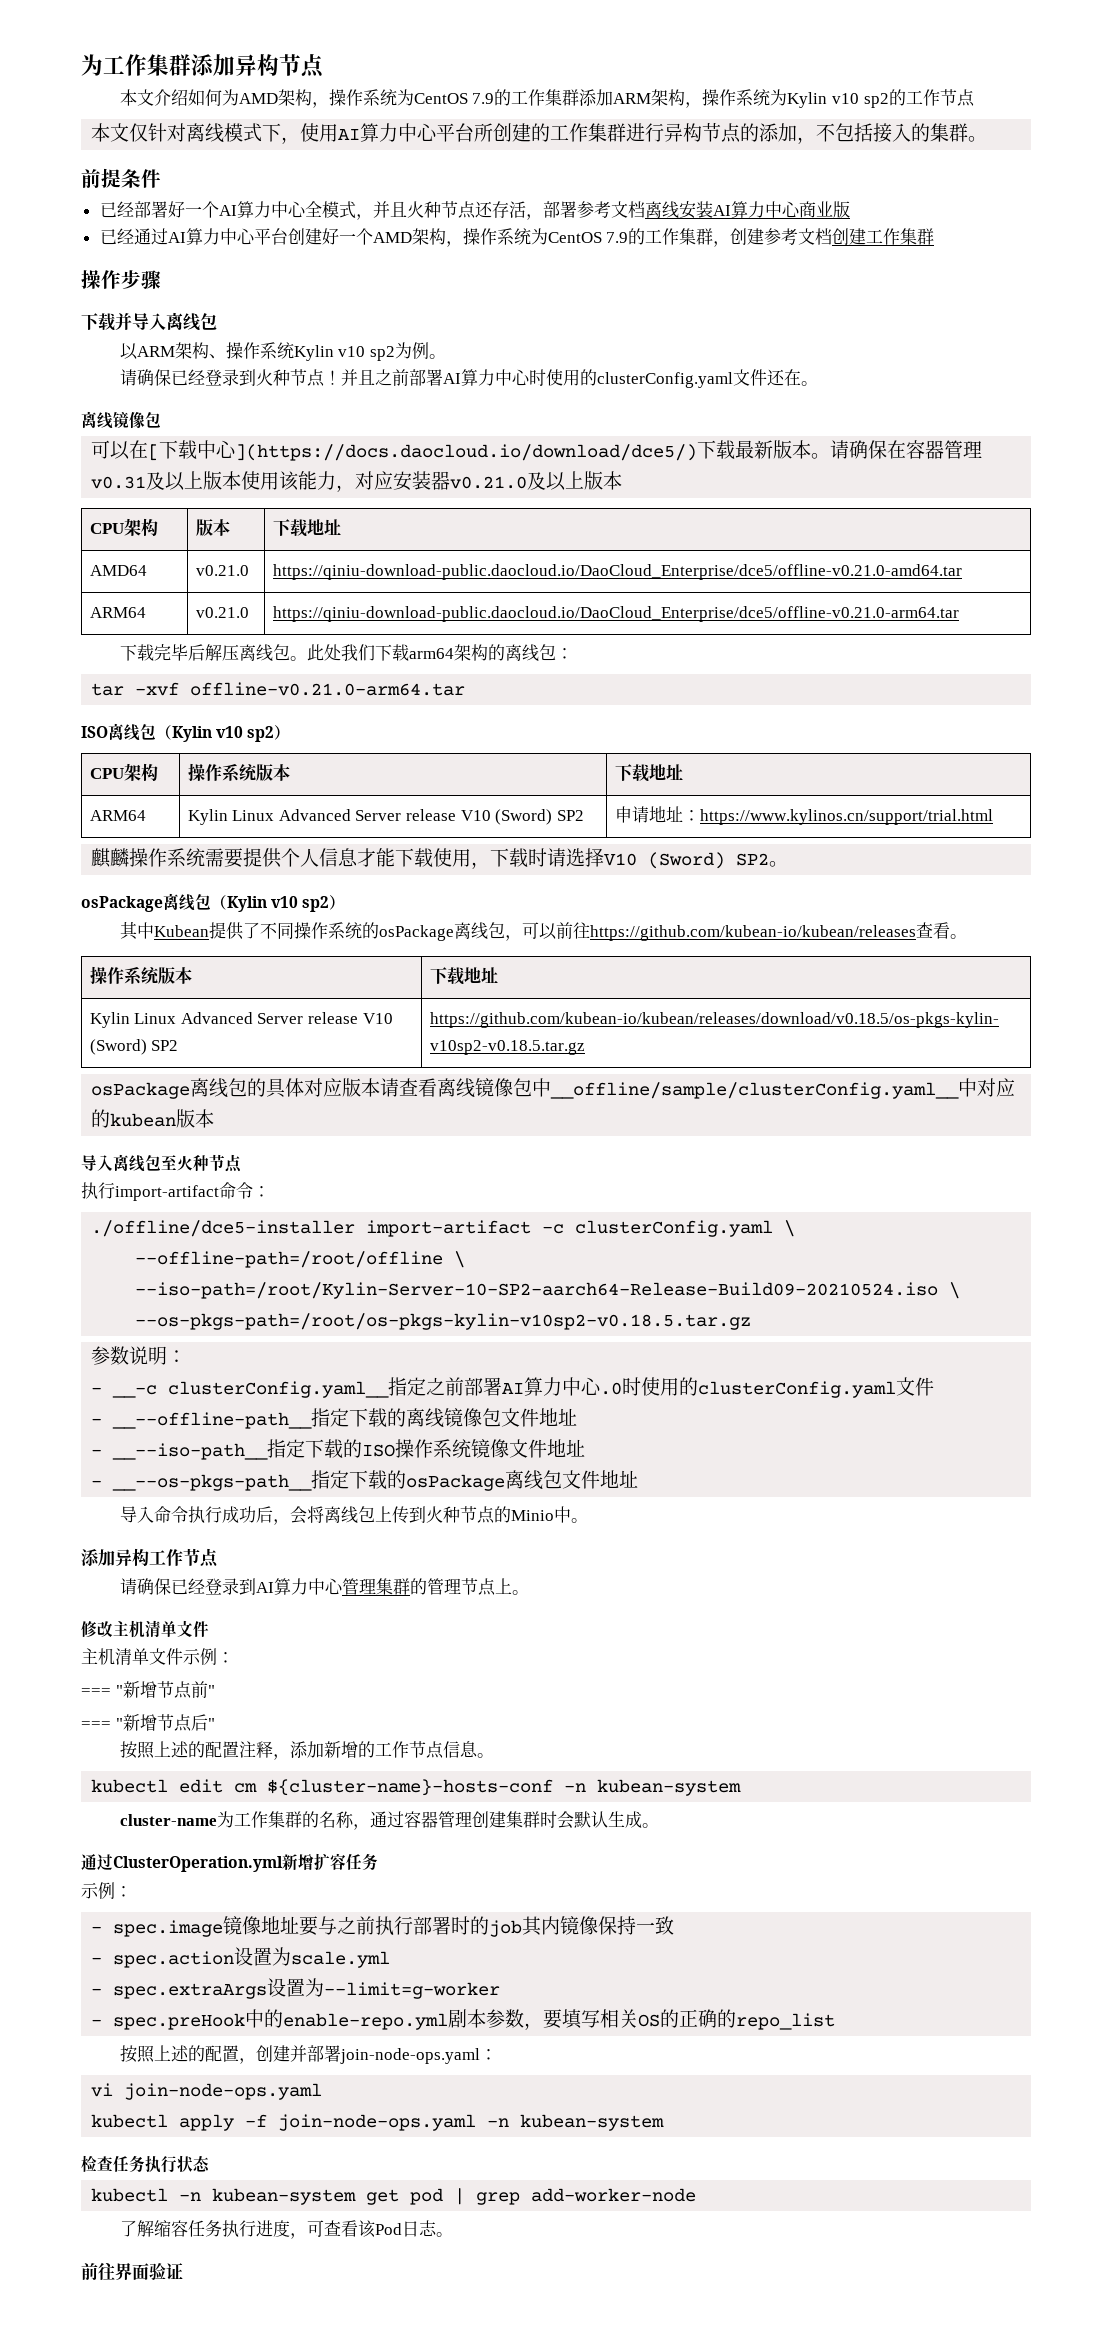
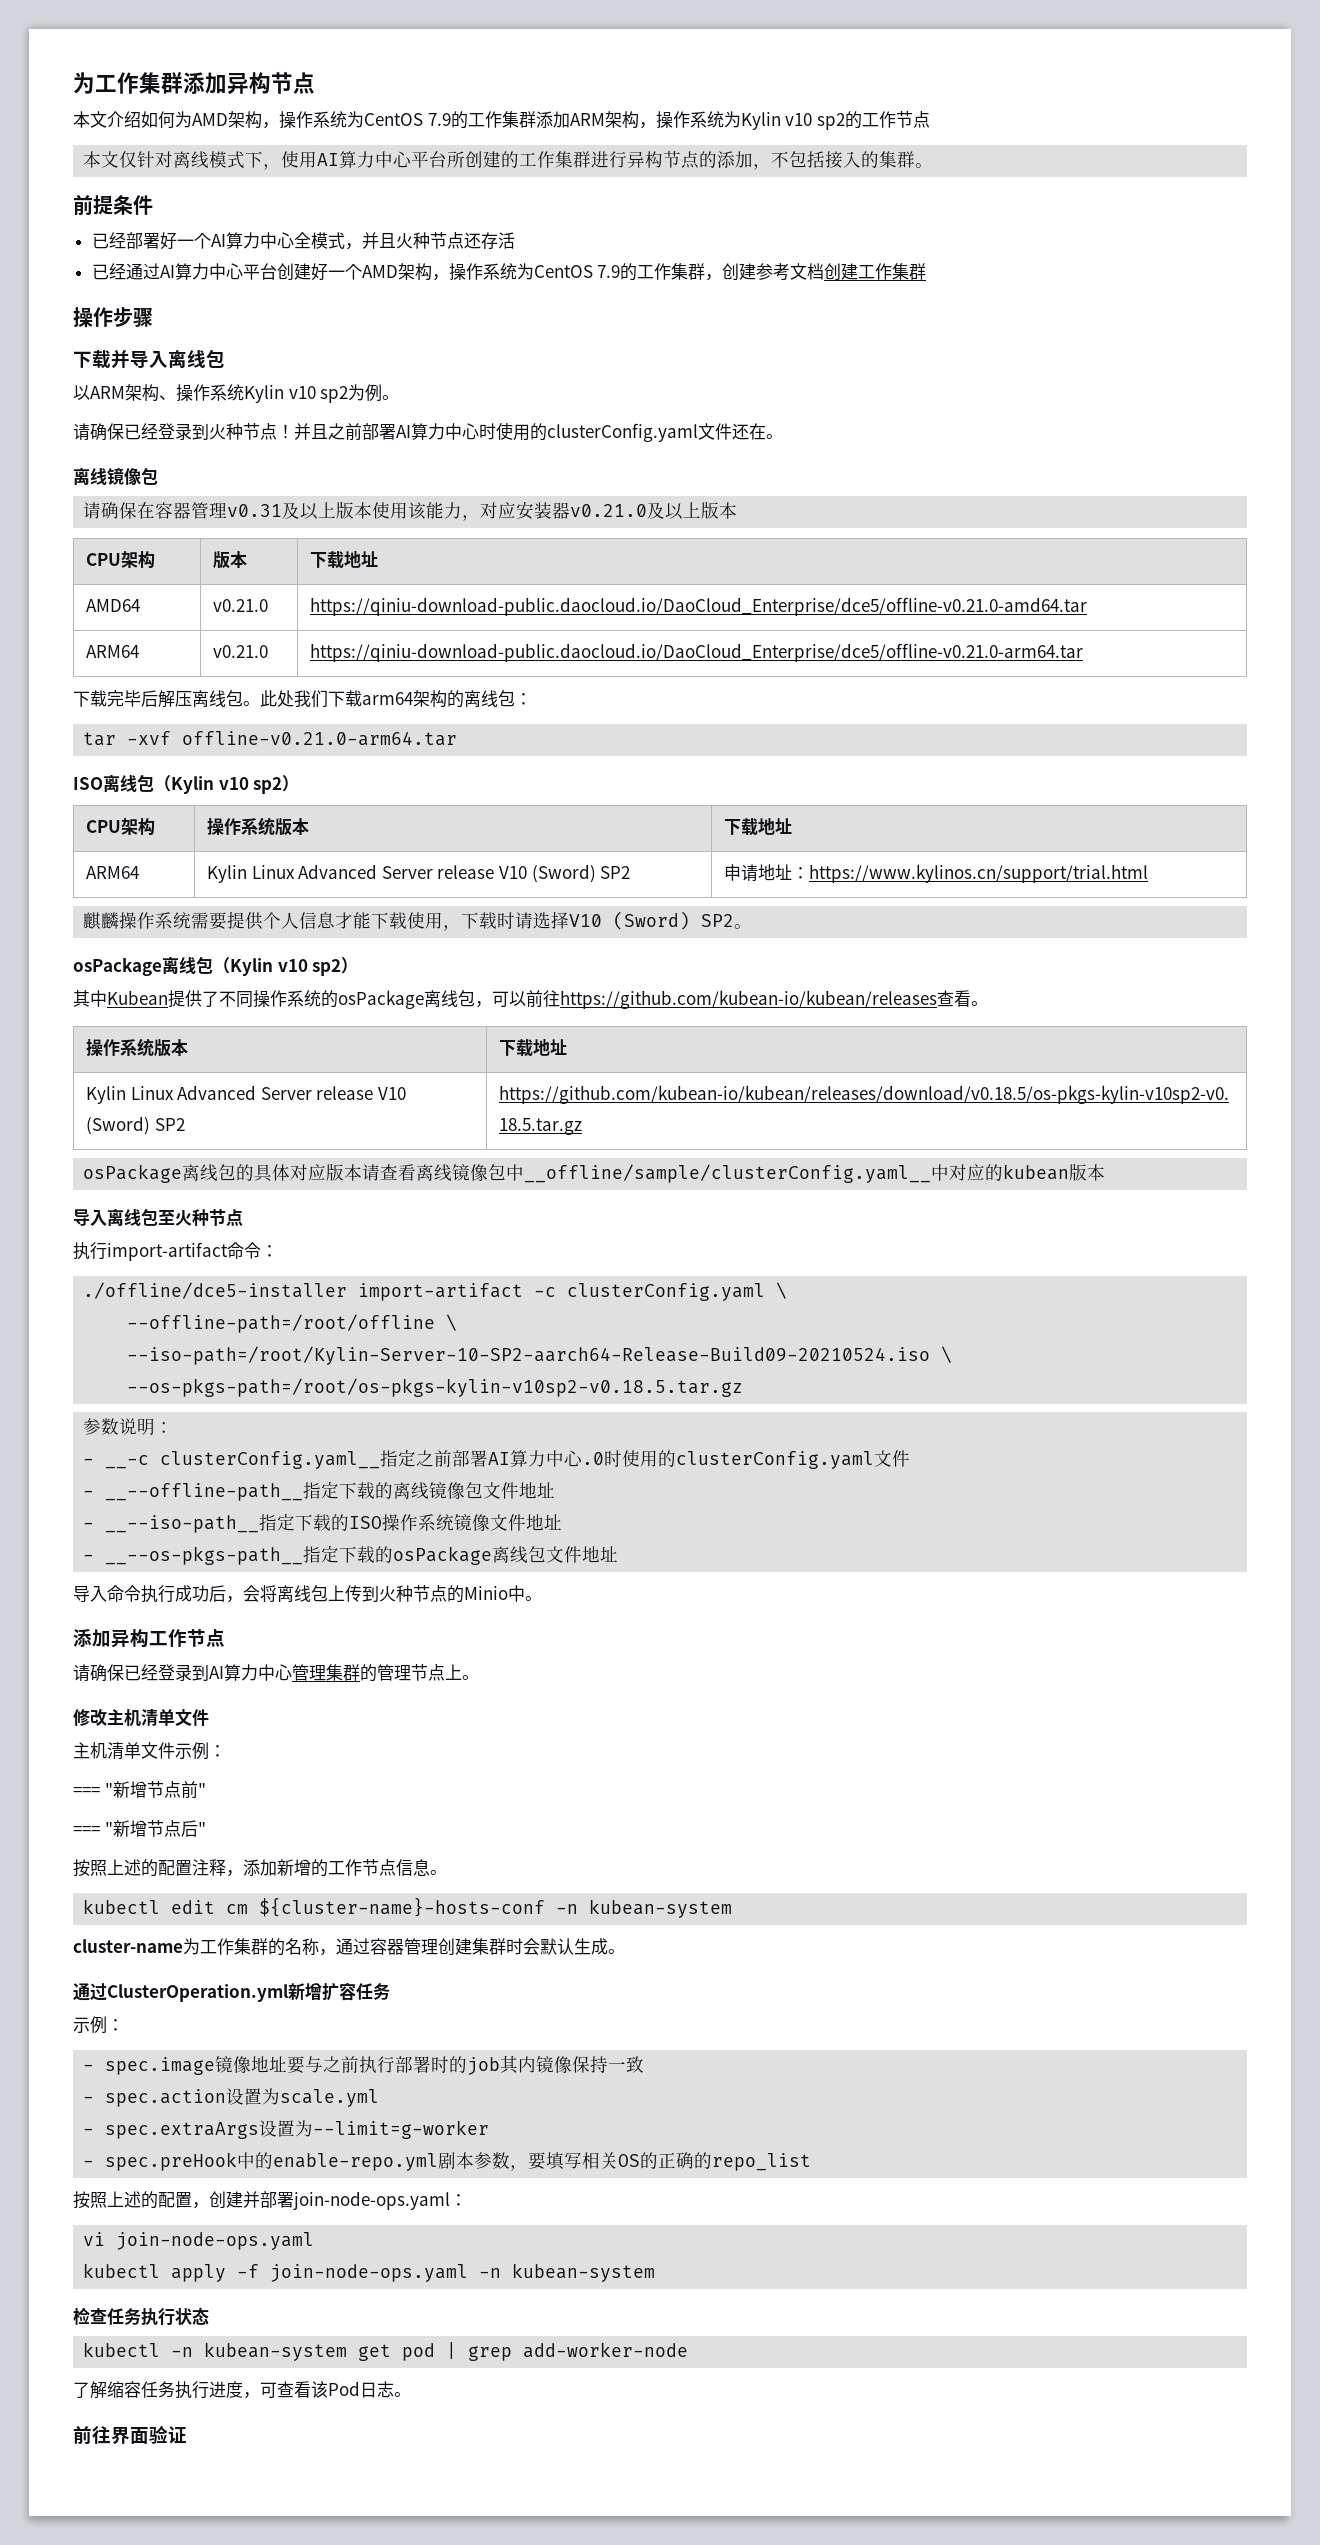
- 已经部署好一个AI算力中心全模式，并且火种节点还存活，部署参考文档离线安装AI算力中心商业版
+ 已经部署好一个AI算力中心全模式，并且火种节点还存活
- 可以在[下载中心](https://docs.daocloud.io/download/dce5/)下载最新版本。

